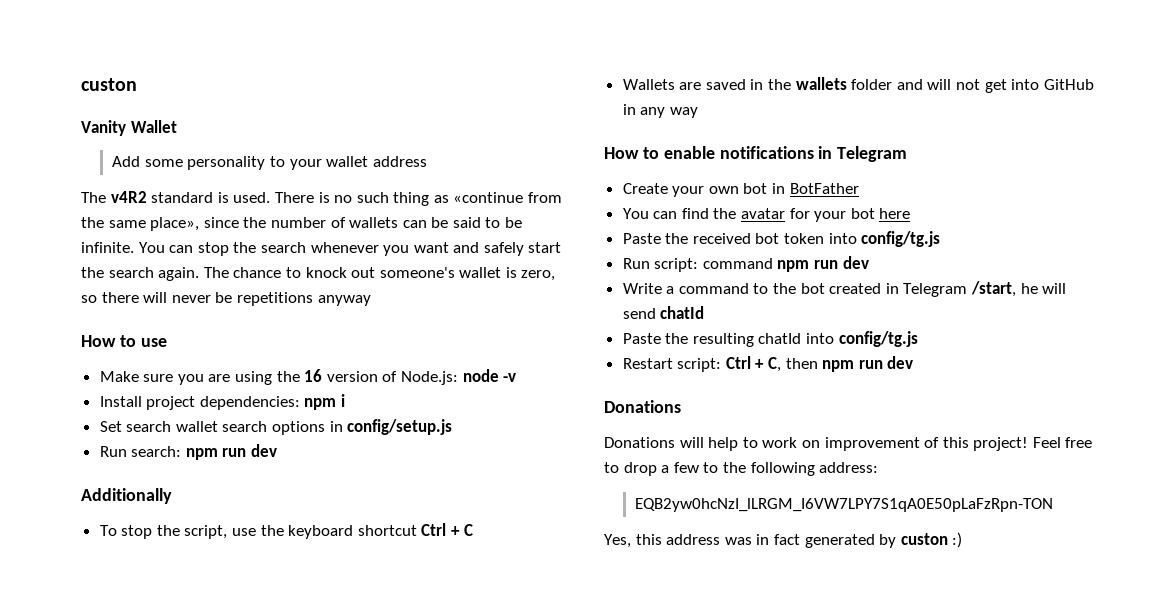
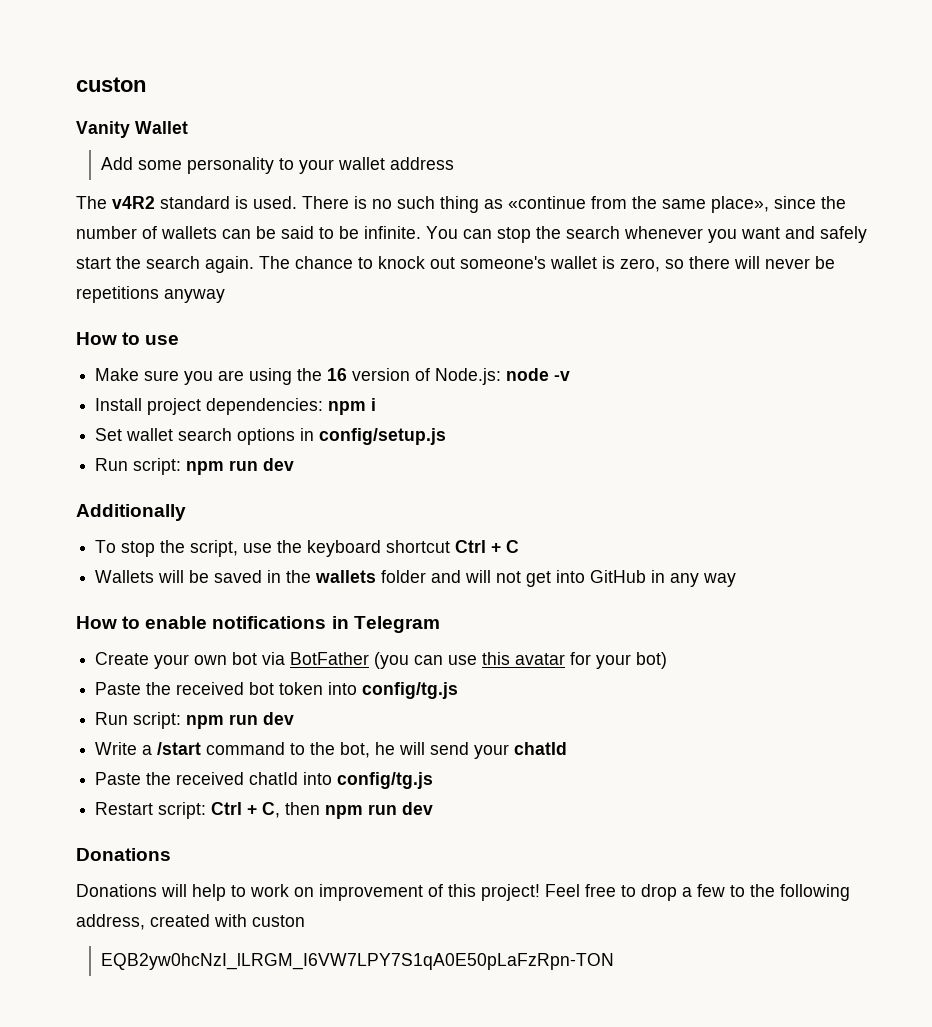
- Set search wallet search options in config/setup.js
- Run search: npm run dev
+ Set wallet search options in config/setup.js
+ Run script: npm run dev
- Wallets are saved in the wallets folder and will not get into GitHub in any way
+ Wallets will be saved in the wallets folder and will not get into GitHub in any way
- Create your own bot in BotFather
- You can find the avatar for your bot here
+ Create your own bot via BotFather (you can use this avatar for your bot)
  Paste the received bot token into config/tg.js
- Run script: command npm run dev
+ Run script: npm run dev
- Write a command to the bot created in Telegram /start, he will send chatId
+ Write a /start command to the bot, he will send your chatId
- Paste the resulting chatId into config/tg.js
+ Paste the received chatId into config/tg.js
- Feel free to drop a few to the following address:
+ Feel free to drop a few to the following address, created with custon
  EQB2yw0hcNzI_lLRGM_I6VW7LPY7S1qA0E50pLaFzRpn-TON
- Yes, this address was in fact generated by custon :)

